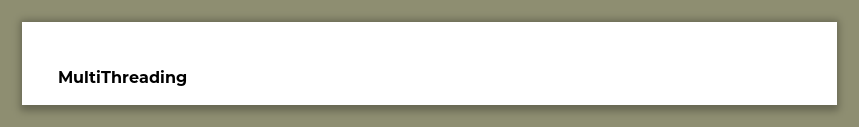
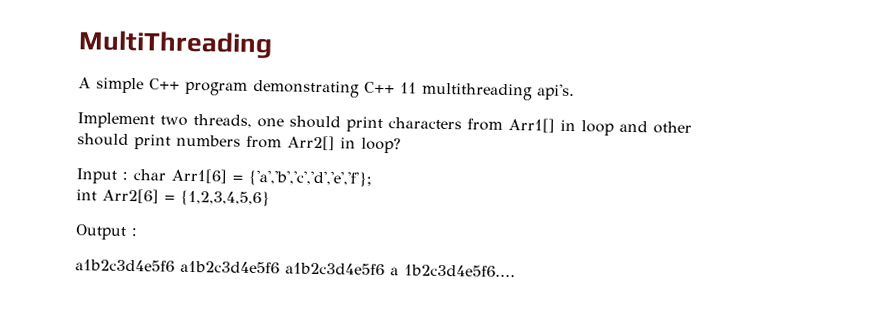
+ A simple C++ program demonstrating C++ 11 multithreading api's.
+ Implement two threads, one should print characters from Arr1[] in loop and other
+ should print numbers from Arr2[] in loop?
+ Input : char Arr1[6] = {'a','b','c','d','e','f'};
+ int Arr2[6] = {1,2,3,4,5,6}
+ Output :
+ a1b2c3d4e5f6 a1b2c3d4e5f6 a1b2c3d4e5f6 a 1b2c3d4e5f6....

